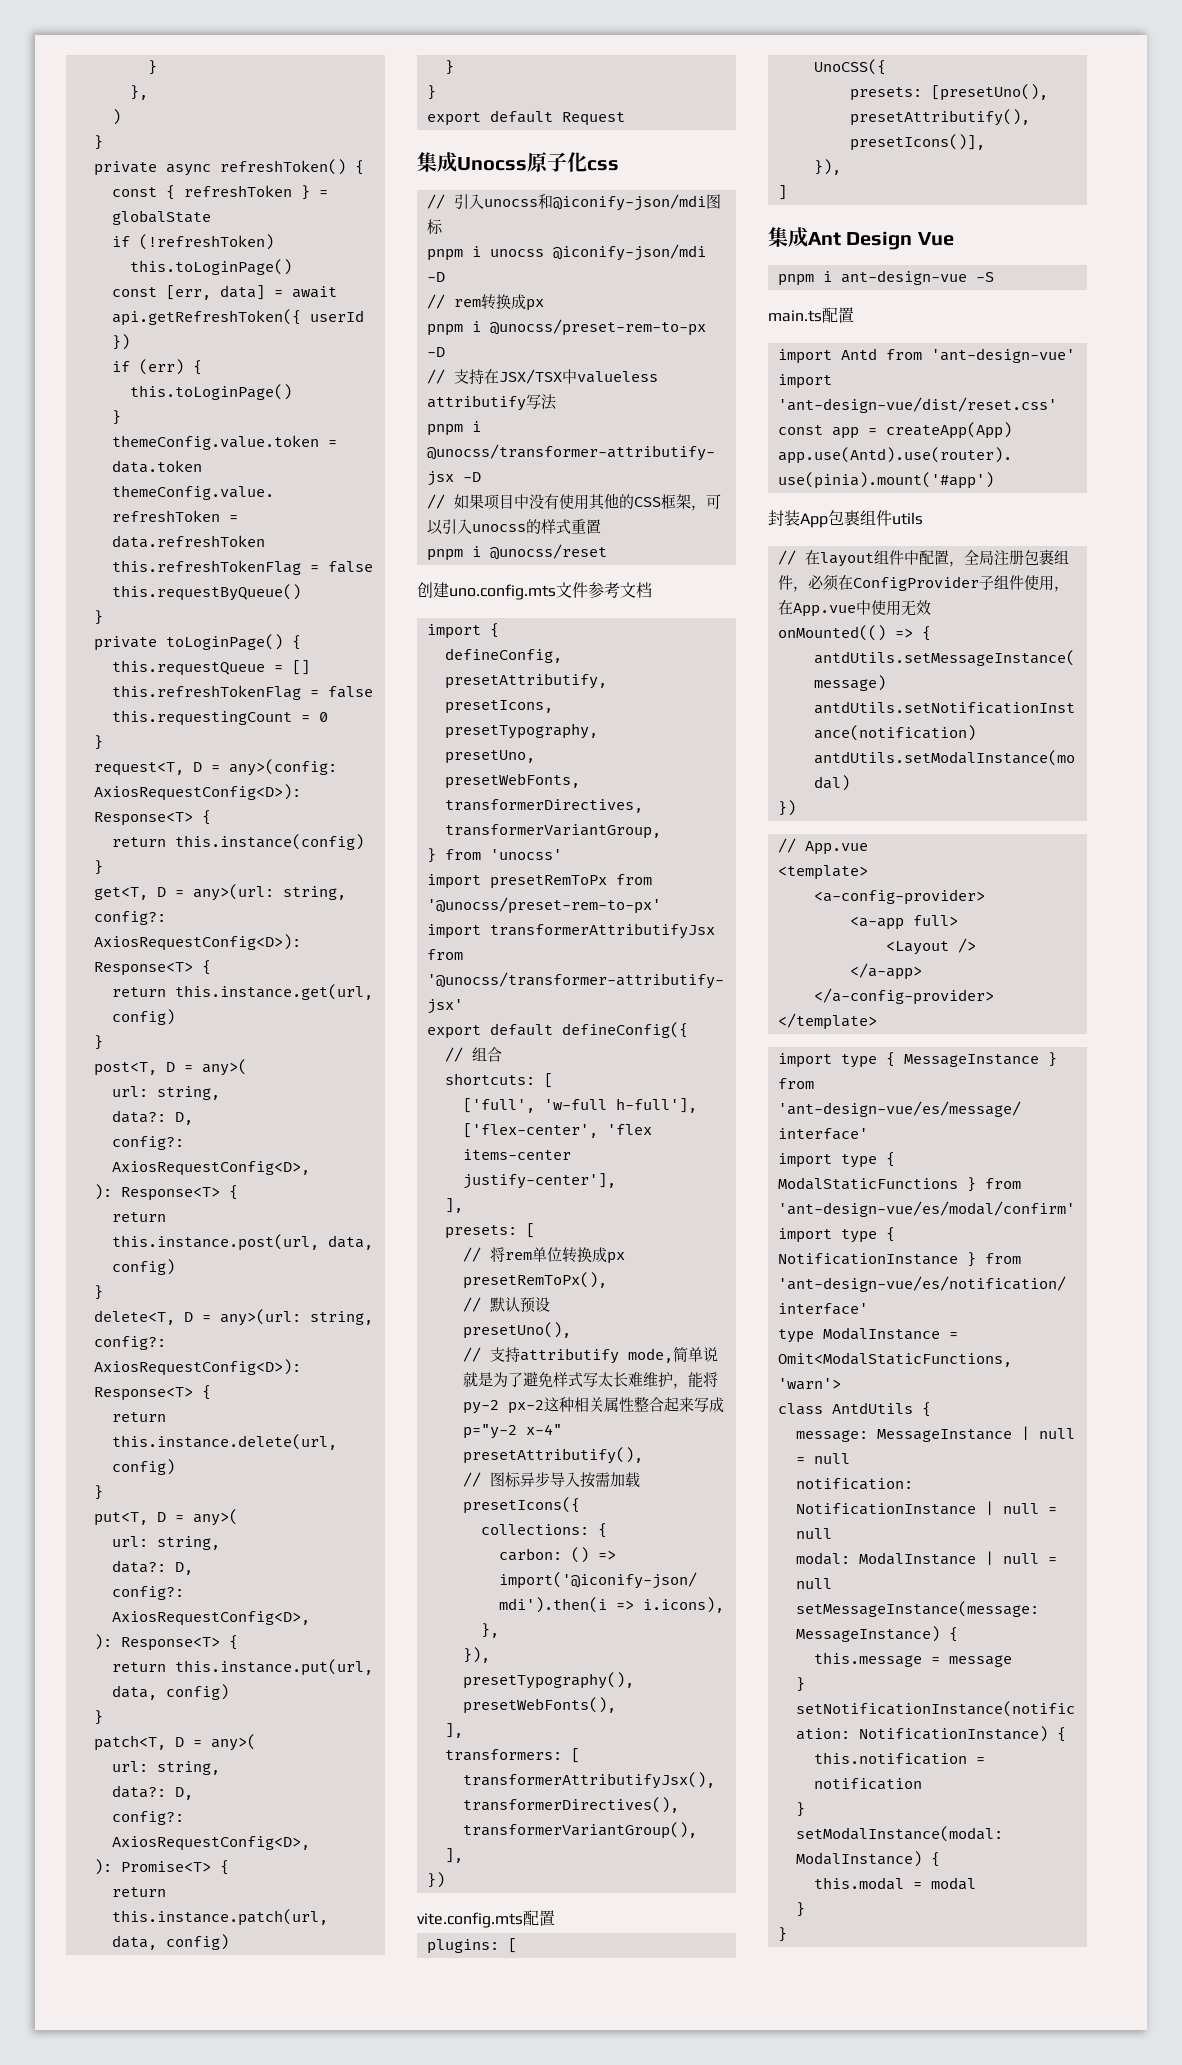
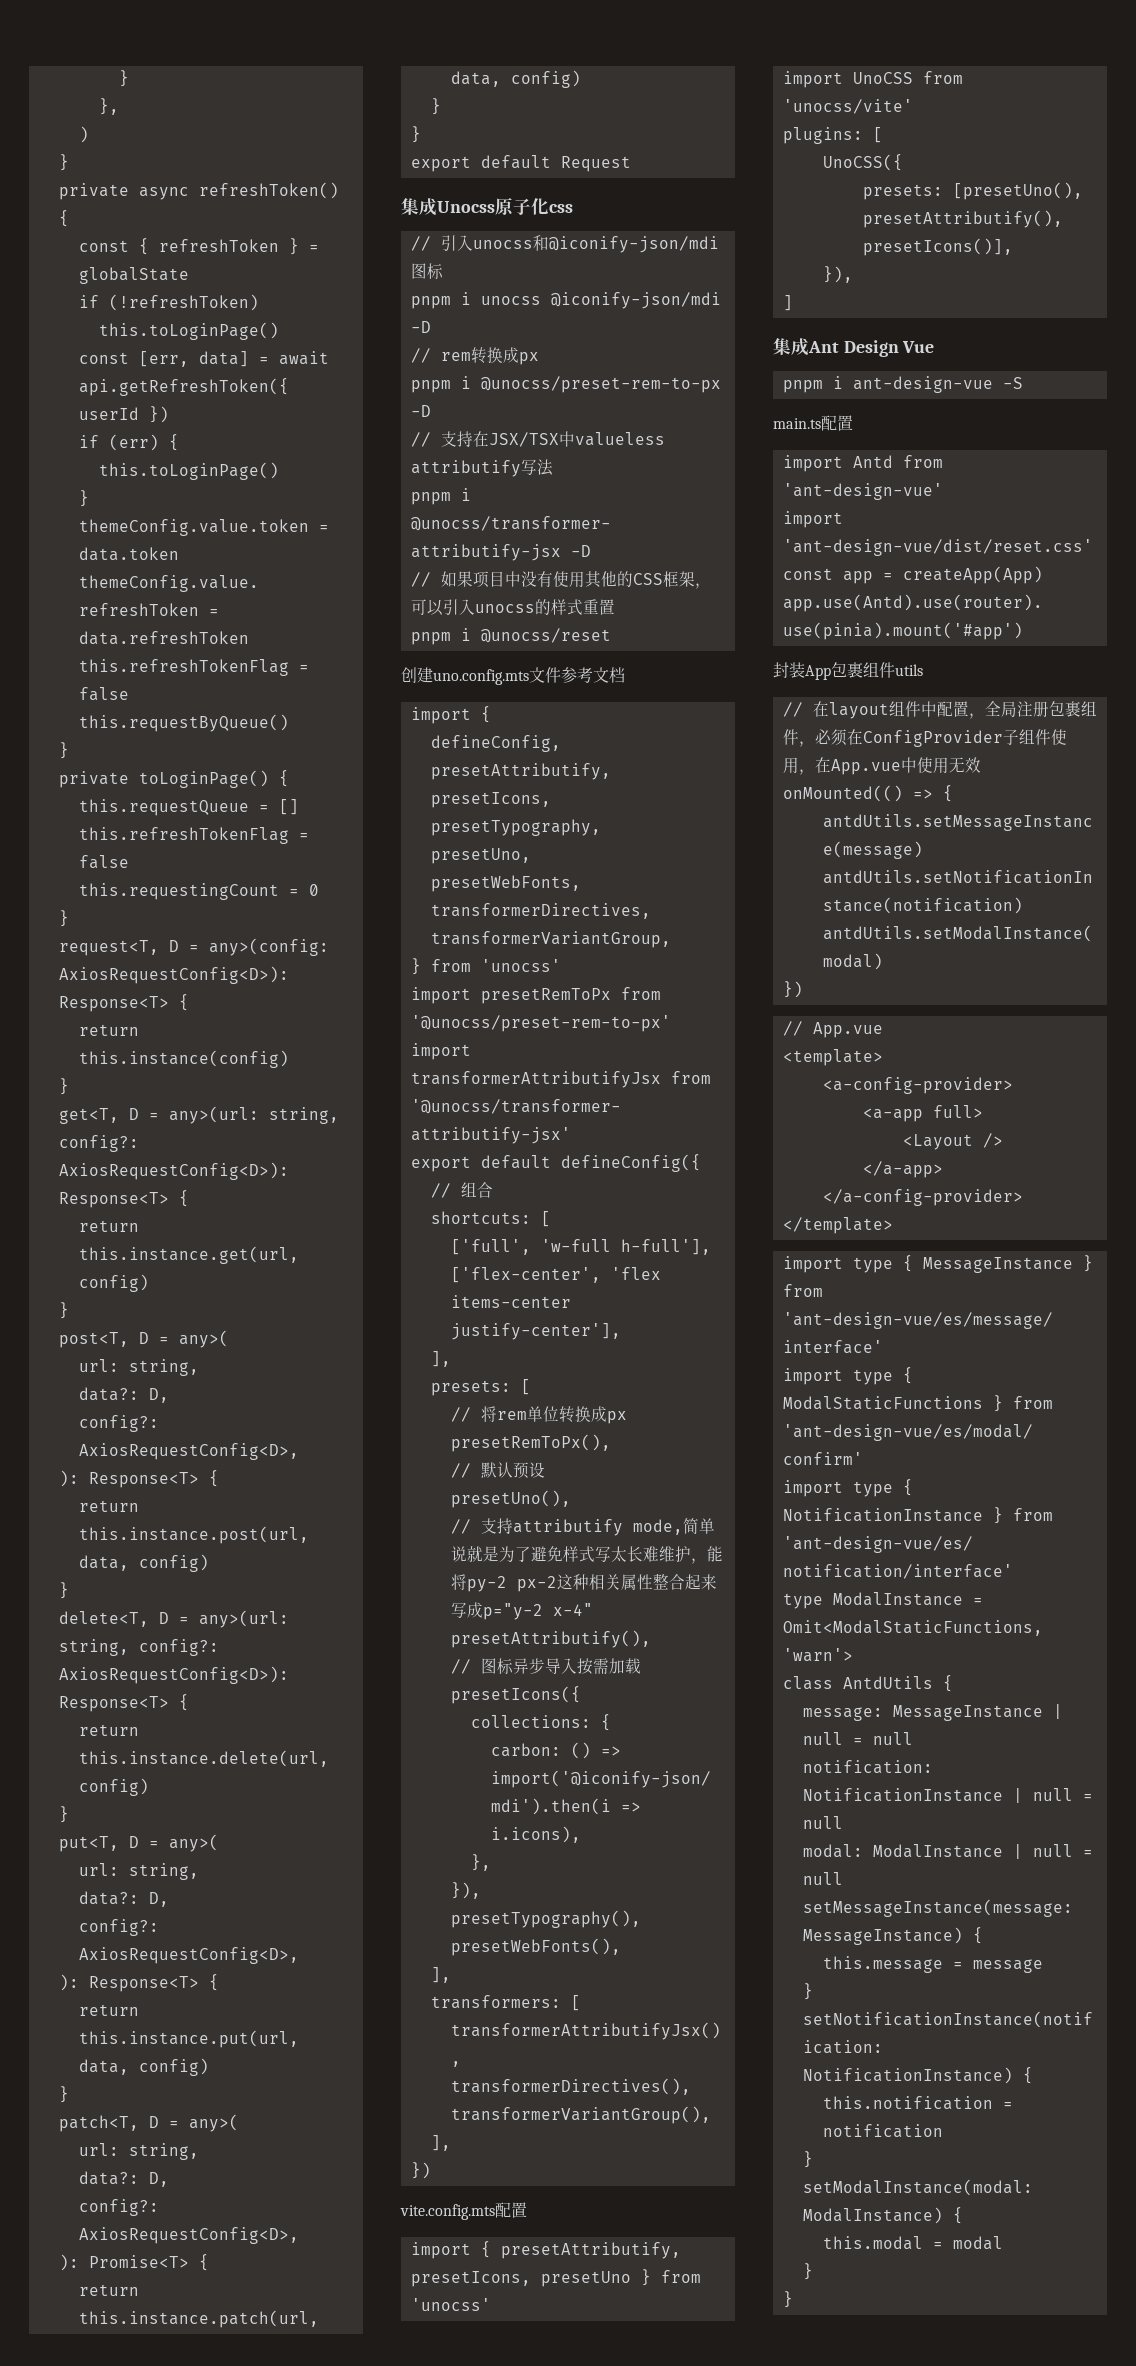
+ import { presetAttributify, presetIcons, presetUno } from 'unocss'
+ import UnoCSS from 'unocss/vite'

